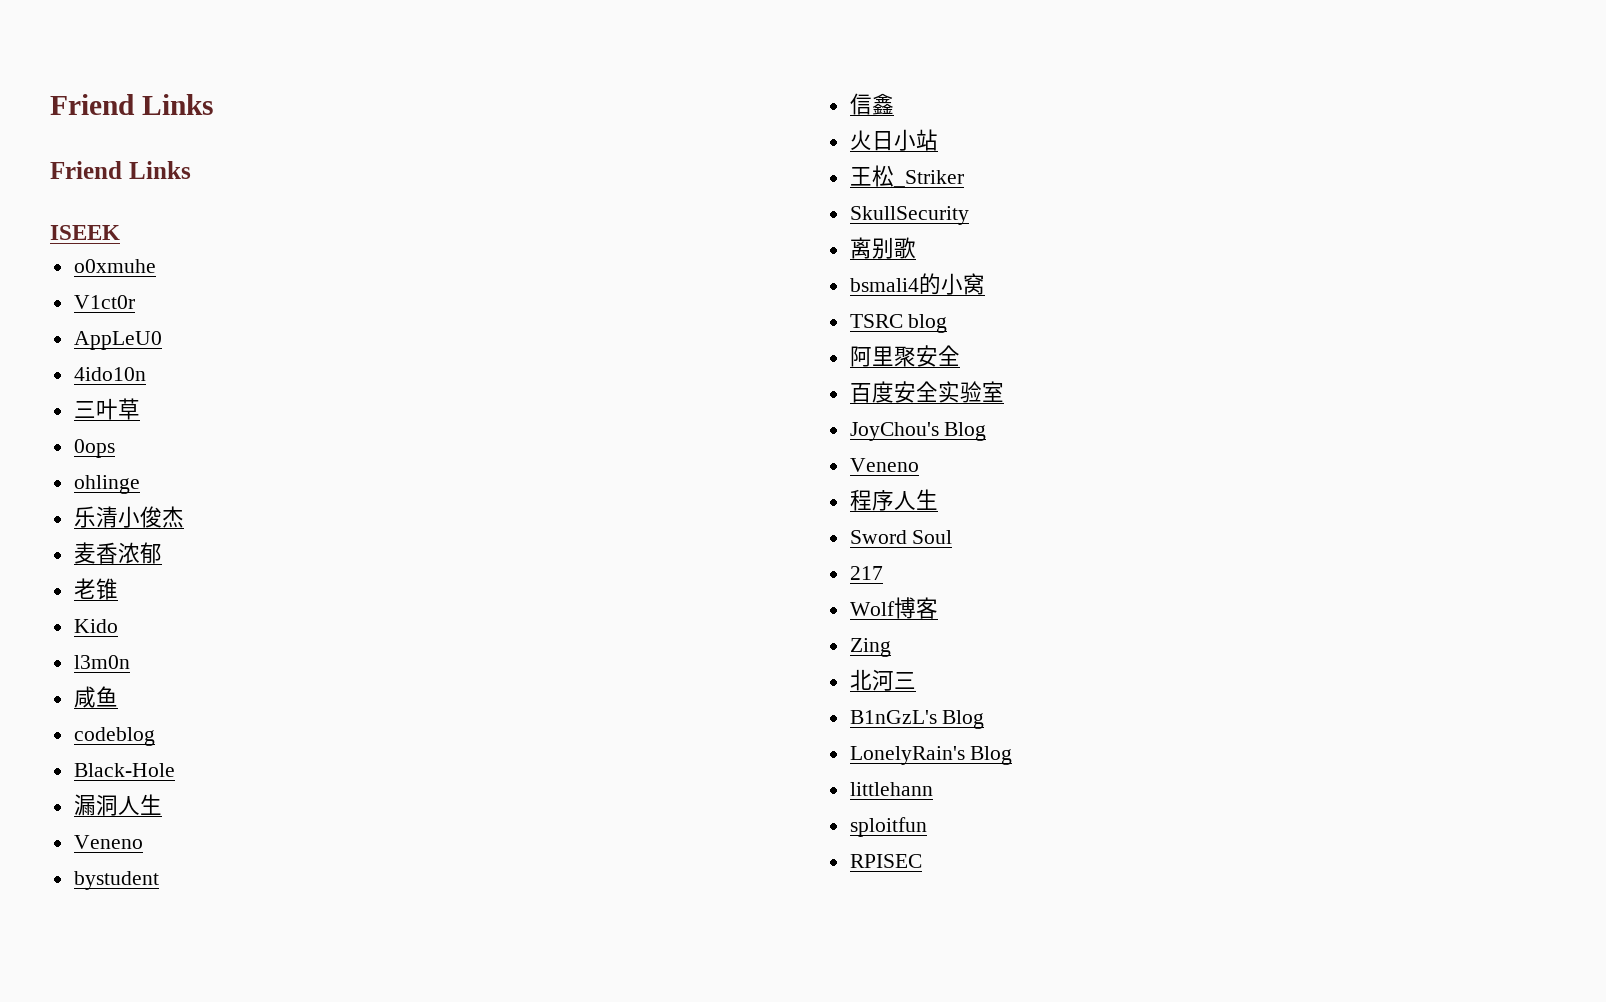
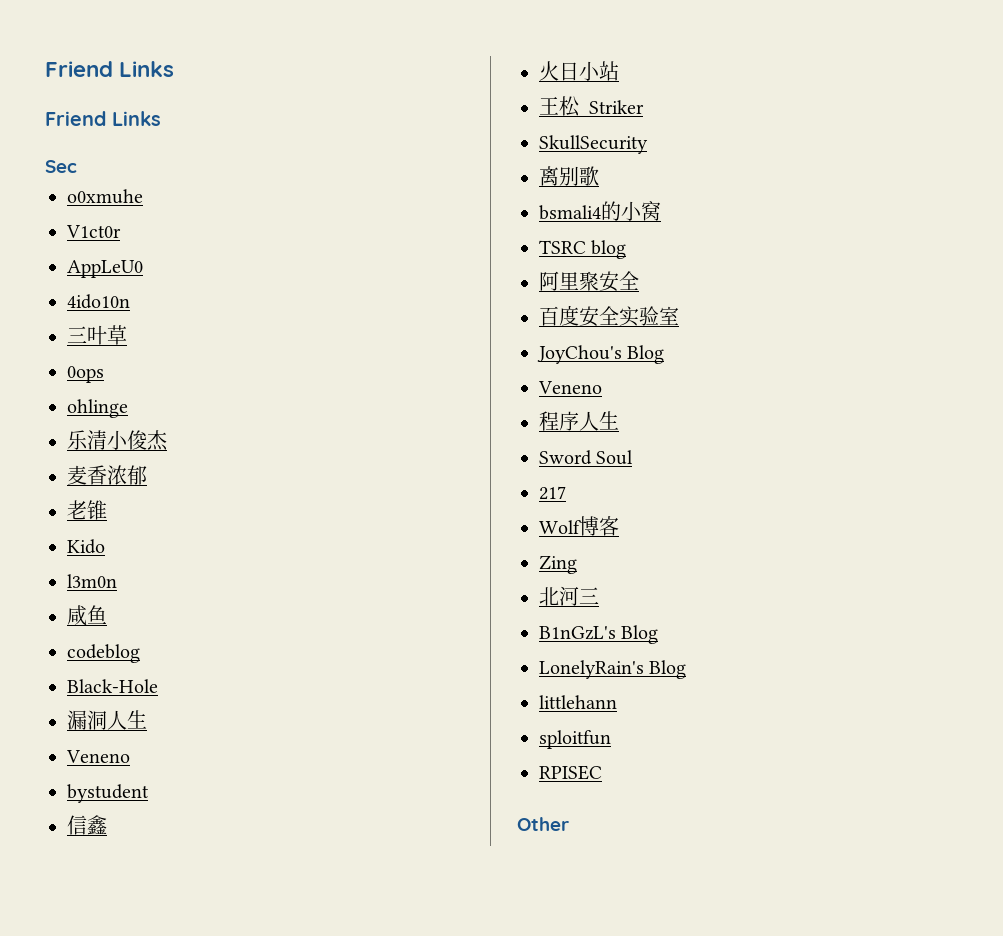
- ISEEK
+ Sec
+ Other

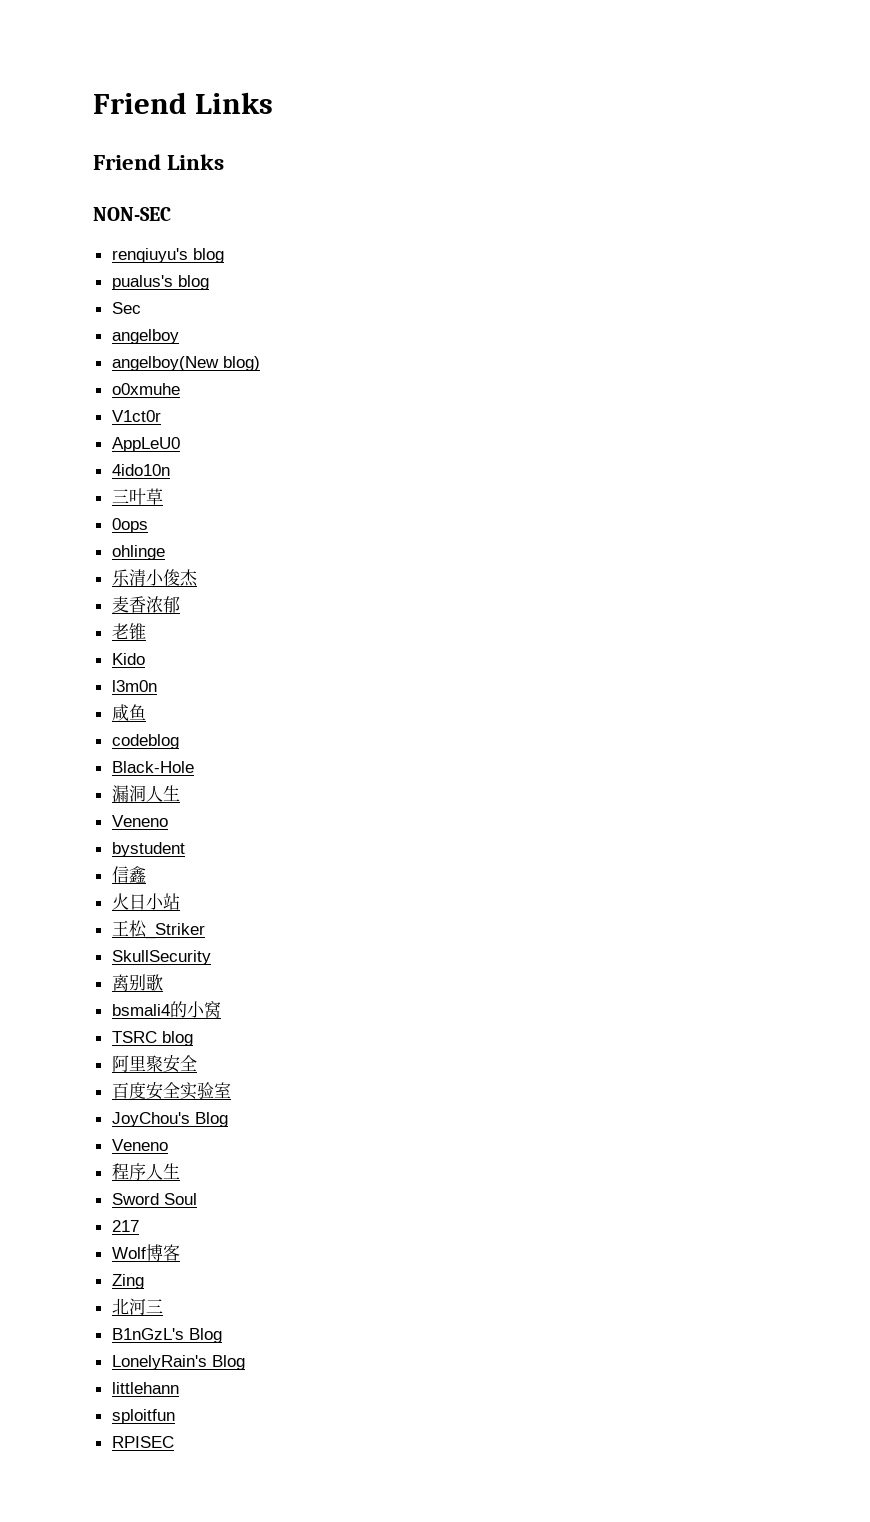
+ NON-SEC
+ renqiuyu's blog
+ pualus's blog
  Sec
+ angelboy
+ angelboy(New blog)
- Other

